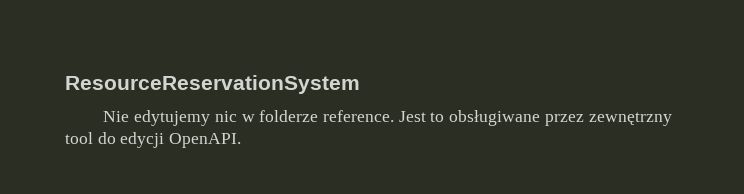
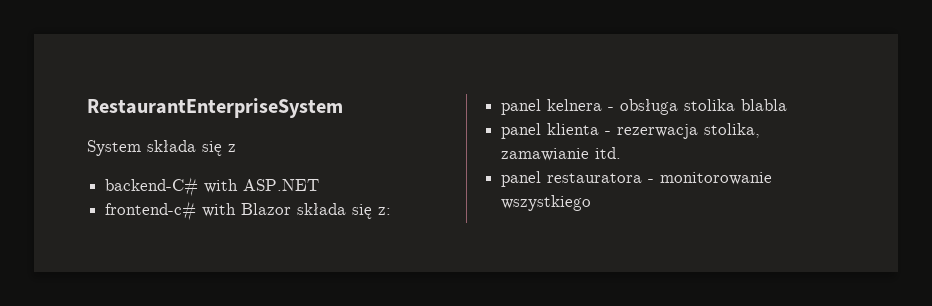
- ResourceReservationSystem
- Nie edytujemy nic w folderze reference. Jest to obsługiwane przez zewnętrzny tool do edycji OpenAPI.
+ RestaurantEnterpriseSystem
+ System składa się z
+ backend-C# with ASP.NET
+ frontend-c# with Blazor składa się z:
+ panel kelnera - obsługa stolika blabla
+ panel klienta - rezerwacja stolika, zamawianie itd.
+ panel restauratora - monitorowanie wszystkiego

